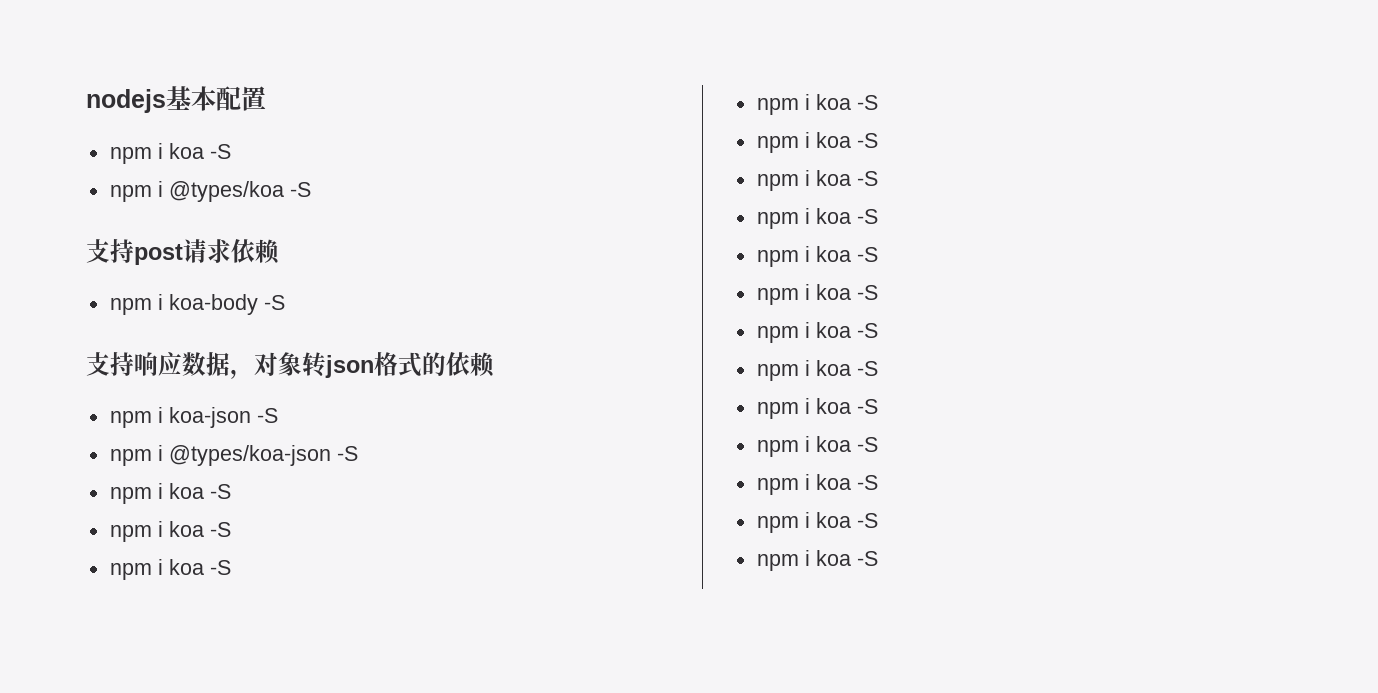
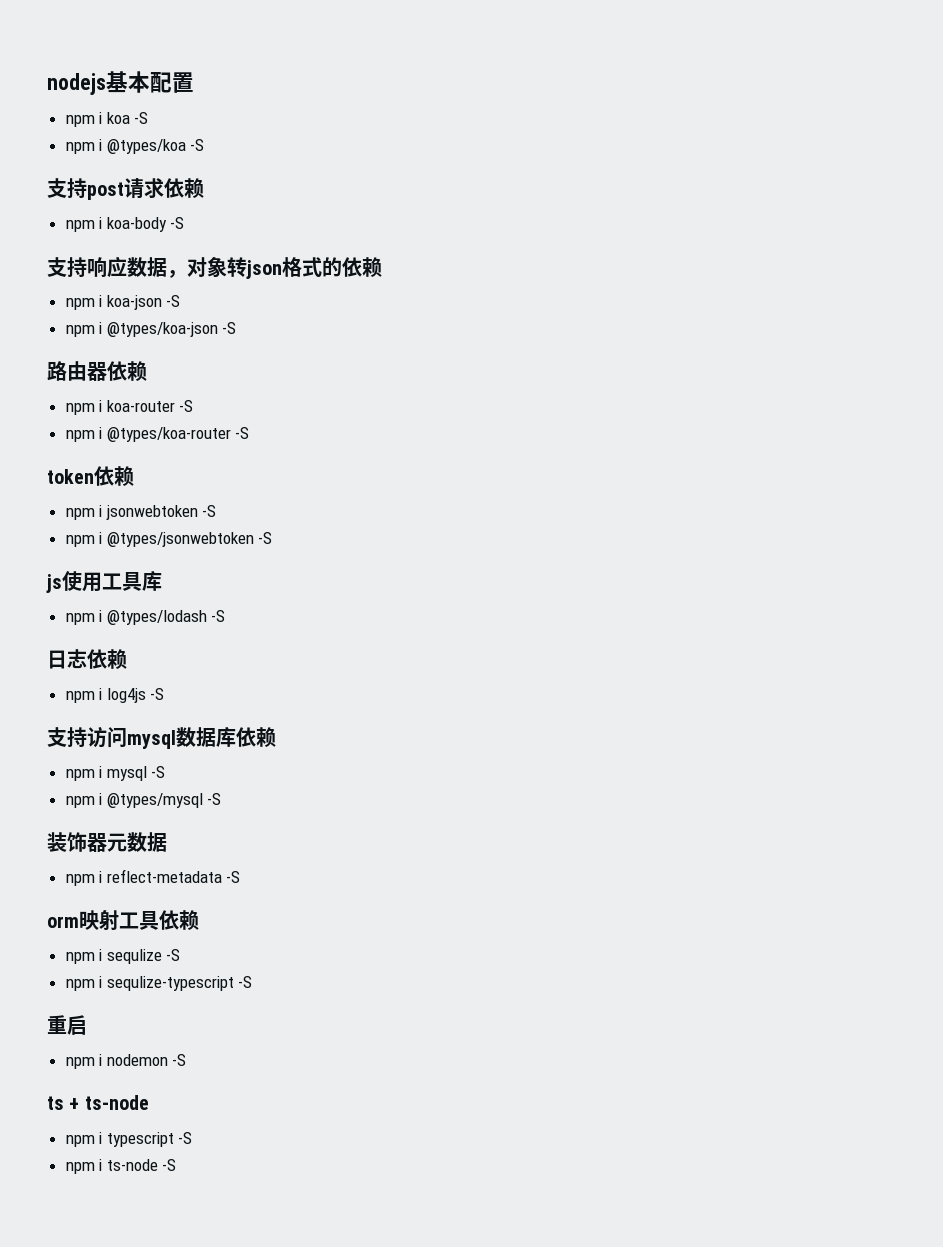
  npm i @types/koa-json -S
- npm i koa -S
- npm i koa -S
- npm i koa -S
- npm i koa -S
- npm i koa -S
- npm i koa -S
- npm i koa -S
- npm i koa -S
- npm i koa -S
- npm i koa -S
- npm i koa -S
- npm i koa -S
- npm i koa -S
- npm i koa -S
- npm i koa -S
- npm i koa -S
+ 路由器依赖
+ npm i koa-router -S
+ npm i @types/koa-router -S
+ token依赖
+ npm i jsonwebtoken -S
+ npm i @types/jsonwebtoken -S
+ js使用工具库
+ npm i @types/lodash -S
+ 日志依赖
+ npm i log4js -S
+ 支持访问mysql数据库依赖
+ npm i mysql -S
+ npm i @types/mysql -S
+ 装饰器元数据
+ npm i reflect-metadata -S
+ orm映射工具依赖
+ npm i sequlize -S
+ npm i sequlize-typescript -S
+ 重启
+ npm i nodemon -S
+ ts + ts-node
+ npm i typescript -S
+ npm i ts-node -S

